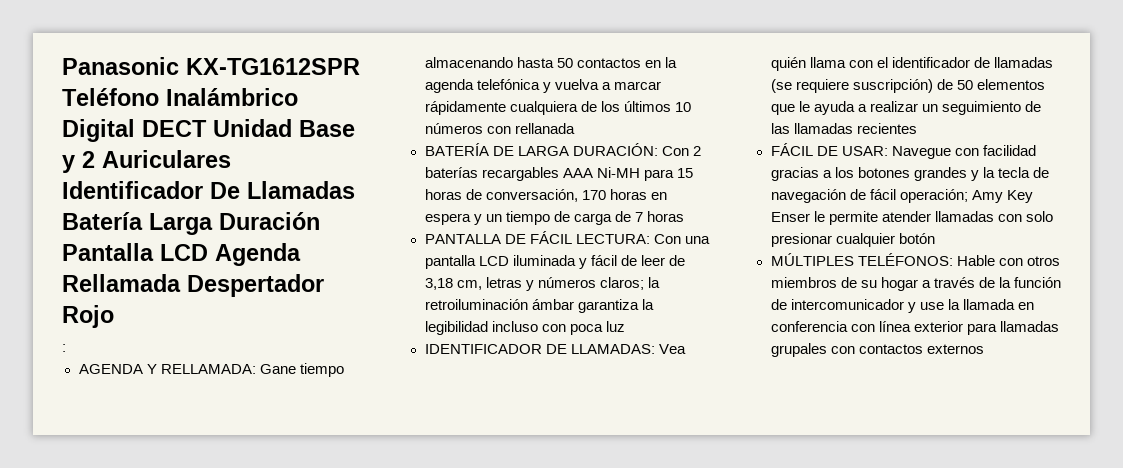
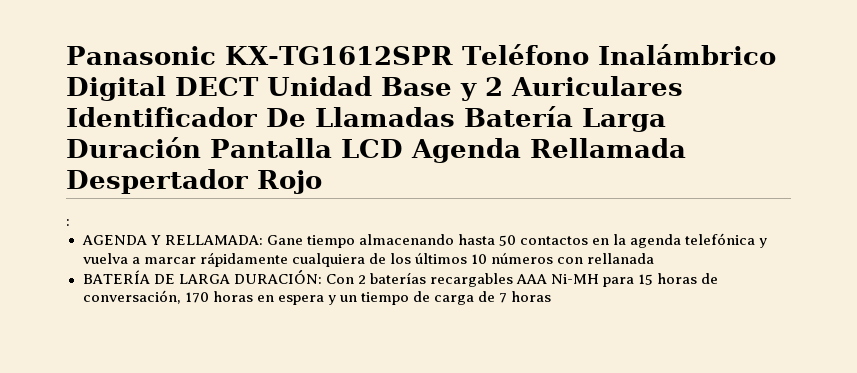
- PANTALLA DE FÁCIL LECTURA: Con una pantalla LCD iluminada y fácil de leer de 3,18 cm, letras y números claros; la retroiluminación ámbar garantiza la legibilidad incluso con poca luz
- IDENTIFICADOR DE LLAMADAS: Vea quién llama con el identificador de llamadas (se requiere suscripción) de 50 elementos que le ayuda a realizar un seguimiento de las llamadas recientes
- FÁCIL DE USAR: Navegue con facilidad gracias a los botones grandes y la tecla de navegación de fácil operación; Amy Key Enser le permite atender llamadas con solo presionar cualquier botón
- MÚLTIPLES TELÉFONOS: Hable con otros miembros de su hogar a través de la función de intercomunicador y use la llamada en conferencia con línea exterior para llamadas grupales con contactos externos

